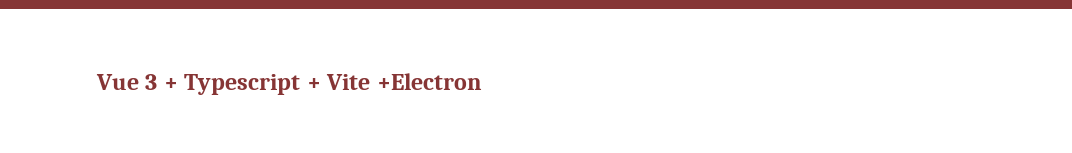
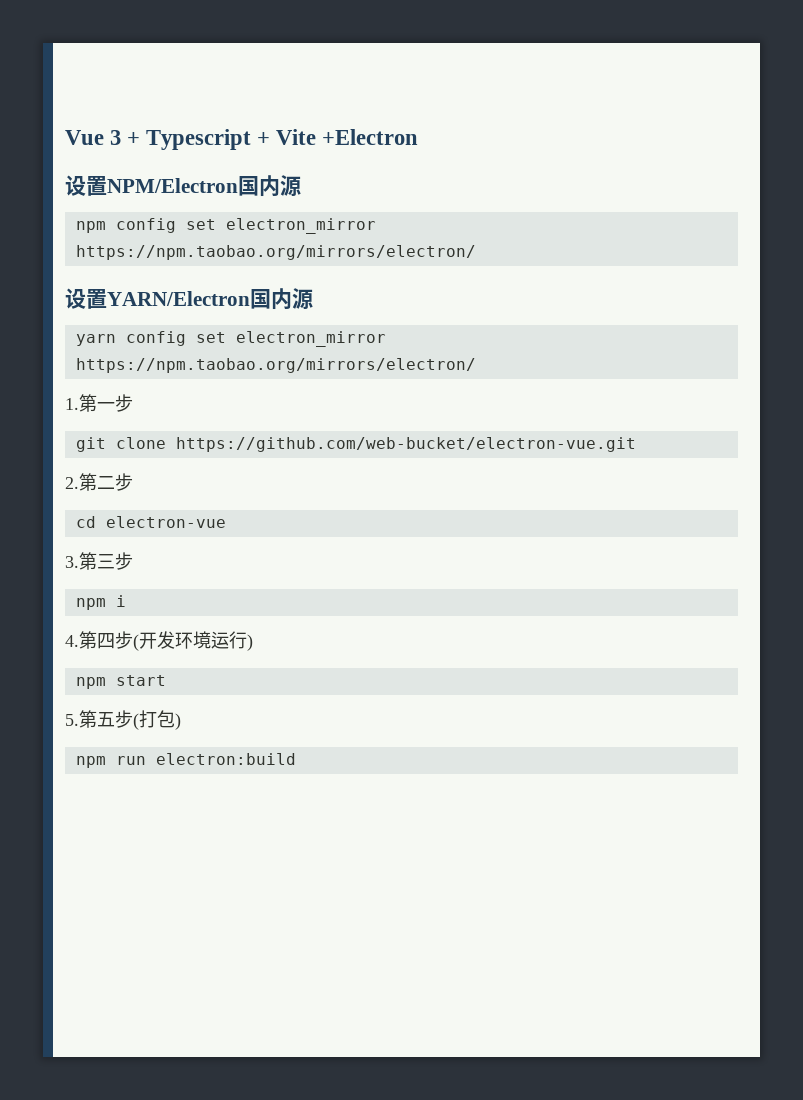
+ 设置NPM/Electron国内源
+ npm config set electron_mirror https://npm.taobao.org/mirrors/electron/
+ 设置YARN/Electron国内源
+ yarn config set electron_mirror https://npm.taobao.org/mirrors/electron/
+ 1.第一步
+ git clone https://github.com/web-bucket/electron-vue.git
+ 2.第二步
+ cd electron-vue
+ 3.第三步
+ npm i
+ 4.第四步(开发环境运行)
+ npm start
+ 5.第五步(打包)
+ npm run electron:build

